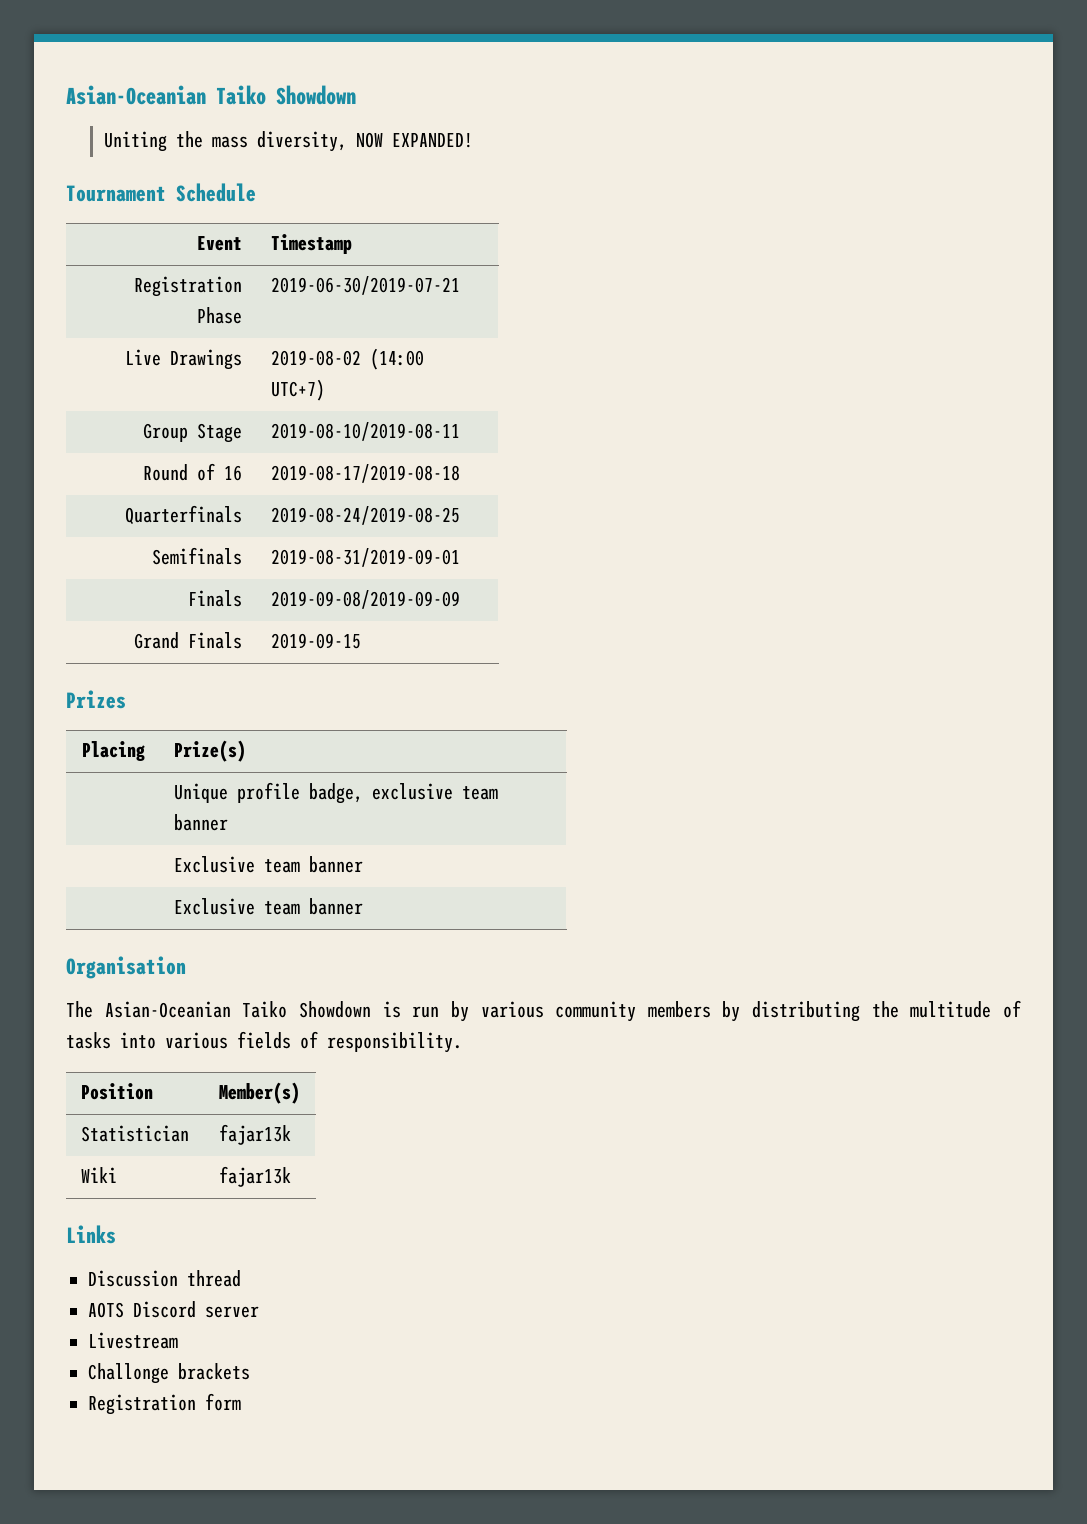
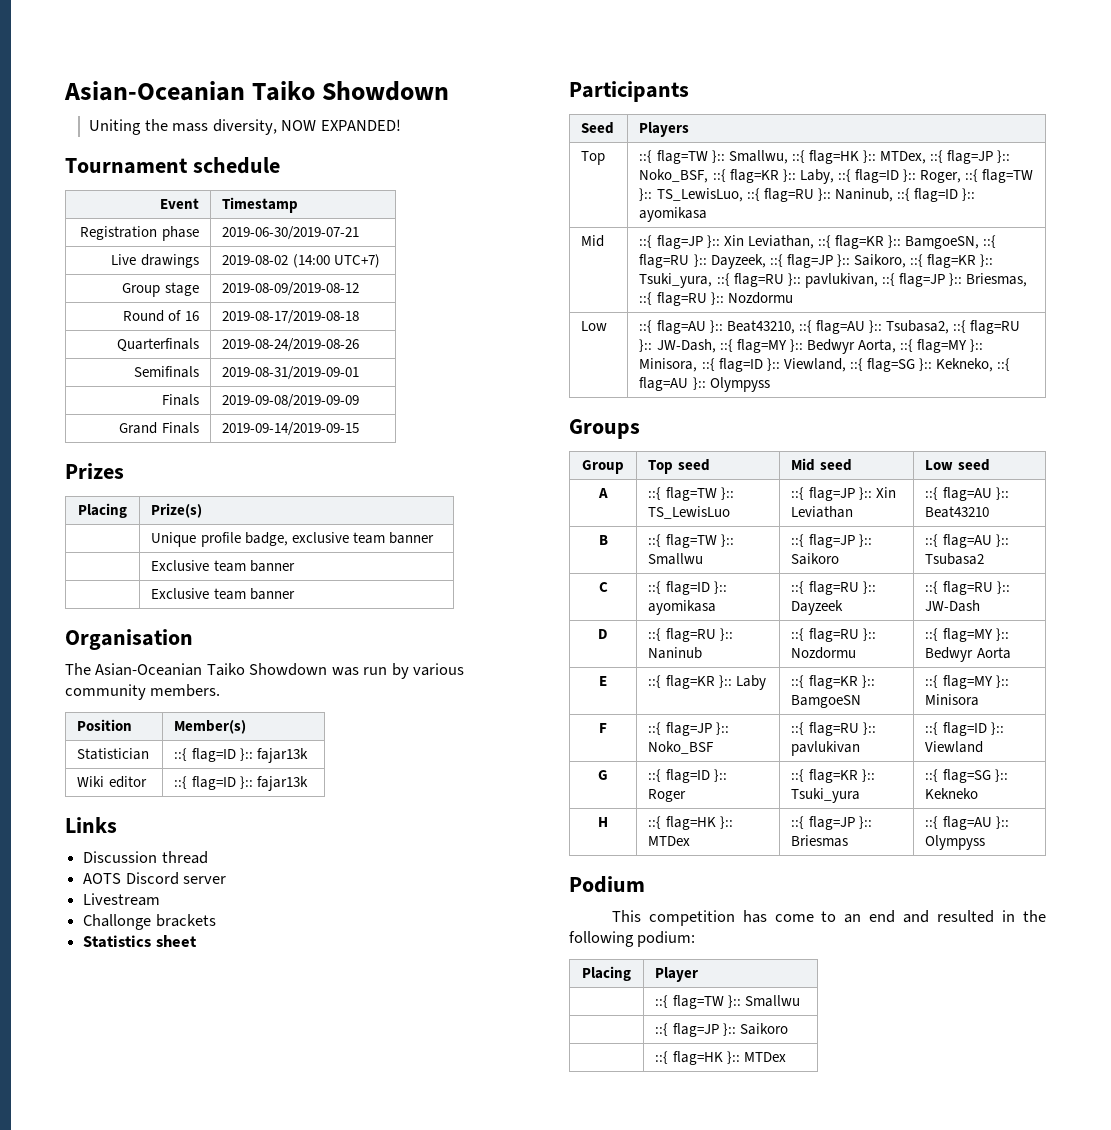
- Tournament Schedule
+ Tournament schedule
- Registration Phase | 2019-06-30/2019-07-21
+ Registration phase | 2019-06-30/2019-07-21
- Live Drawings | 2019-08-02 (14:00 UTC+7)
+ Live drawings | 2019-08-02 (14:00 UTC+7)
- Group Stage | 2019-08-10/2019-08-11
+ Group stage | 2019-08-09/2019-08-12
- Quarterfinals | 2019-08-24/2019-08-25
+ Quarterfinals | 2019-08-24/2019-08-26
- Grand Finals | 2019-09-15
+ Grand Finals | 2019-09-14/2019-09-15
- The Asian-Oceanian Taiko Showdown is run by various community members by distributing the multitude of tasks into various fields of responsibility.
+ The Asian-Oceanian Taiko Showdown was run by various community members.
- Statistician | fajar13k
+ Statistician | ::{ flag=ID }:: fajar13k
- Wiki | fajar13k
+ Wiki editor | ::{ flag=ID }:: fajar13k
- Registration form
+ Statistics sheet
+ Participants
+ Seed | Players
+ Top | ::{ flag=TW }:: Smallwu, ::{ flag=HK }:: MTDex, ::{ flag=JP }:: Noko_BSF, ::{ flag=KR }:: Laby, ::{ flag=ID }:: Roger, ::{ flag=TW }:: TS_LewisLuo, ::{ flag=RU }:: Naninub, ::{ flag=ID }:: ayomikasa
+ Mid | ::{ flag=JP }:: Xin Leviathan, ::{ flag=KR }:: BamgoeSN, ::{ flag=RU }:: Dayzeek, ::{ flag=JP }:: Saikoro, ::{ flag=KR }:: Tsuki_yura, ::{ flag=RU }:: pavlukivan, ::{ flag=JP }:: Briesmas, ::{ flag=RU }:: Nozdormu
+ Low | ::{ flag=AU }:: Beat43210, ::{ flag=AU }:: Tsubasa2, ::{ flag=RU }:: JW-Dash, ::{ flag=MY }:: Bedwyr Aorta, ::{ flag=MY }:: Minisora, ::{ flag=ID }:: Viewland, ::{ flag=SG }:: Kekneko, ::{ flag=AU }:: Olympyss
+ Groups
+ Group | Top seed | Mid seed | Low seed
+ A | ::{ flag=TW }:: TS_LewisLuo | ::{ flag=JP }:: Xin Leviathan | ::{ flag=AU }:: Beat43210
+ B | ::{ flag=TW }:: Smallwu | ::{ flag=JP }:: Saikoro | ::{ flag=AU }:: Tsubasa2
+ C | ::{ flag=ID }:: ayomikasa | ::{ flag=RU }:: Dayzeek | ::{ flag=RU }:: JW-Dash
+ D | ::{ flag=RU }:: Naninub | ::{ flag=RU }:: Nozdormu | ::{ flag=MY }:: Bedwyr Aorta
+ E | ::{ flag=KR }:: Laby | ::{ flag=KR }:: BamgoeSN | ::{ flag=MY }:: Minisora
+ F | ::{ flag=JP }:: Noko_BSF | ::{ flag=RU }:: pavlukivan | ::{ flag=ID }:: Viewland
+ G | ::{ flag=ID }:: Roger | ::{ flag=KR }:: Tsuki_yura | ::{ flag=SG }:: Kekneko
+ H | ::{ flag=HK }:: MTDex | ::{ flag=JP }:: Briesmas | ::{ flag=AU }:: Olympyss
+ Podium
+ This competition has come to an end and resulted in the following podium:
+ Placing | Player
+ | ::{ flag=TW }:: Smallwu
+ | ::{ flag=JP }:: Saikoro
+ | ::{ flag=HK }:: MTDex

